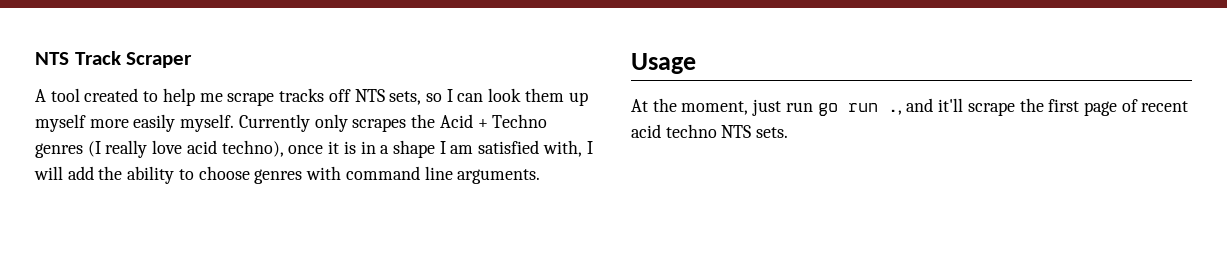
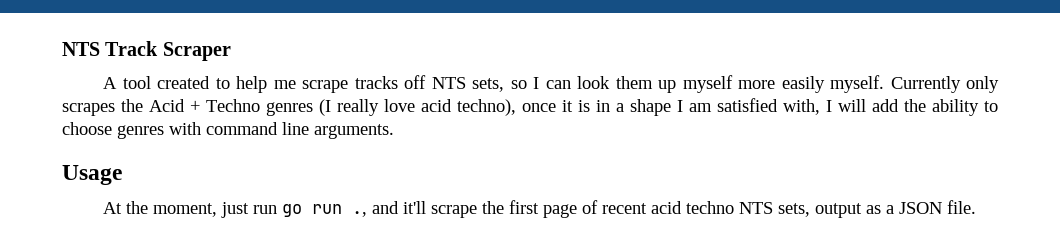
- At the moment, just run go run ., and it'll scrape the first page of recent acid techno NTS sets.
+ At the moment, just run go run ., and it'll scrape the first page of recent acid techno NTS sets, output as a JSON file.

